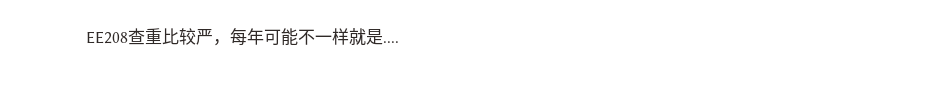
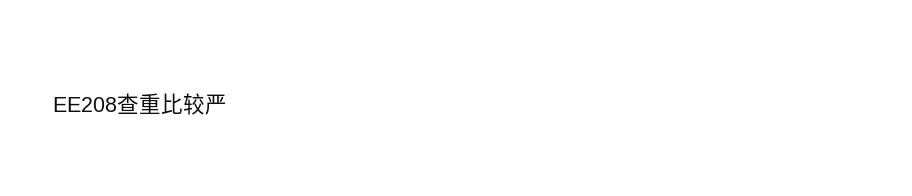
- EE208查重比较严，每年可能不一样就是....
+ EE208查重比较严

